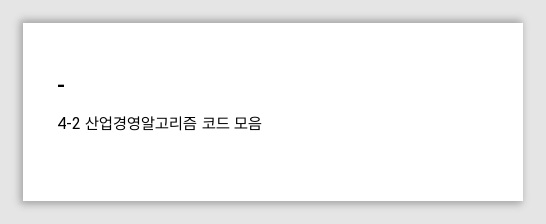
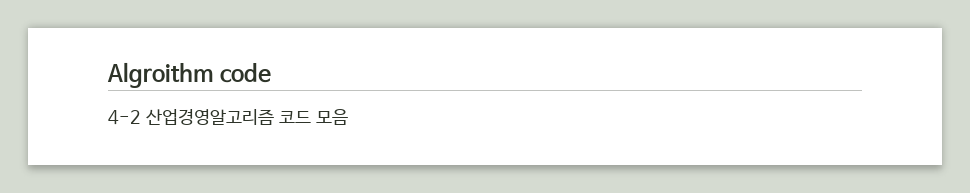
- -
+ Algroithm code

